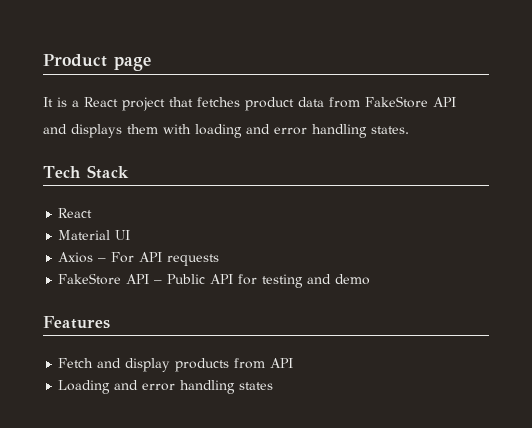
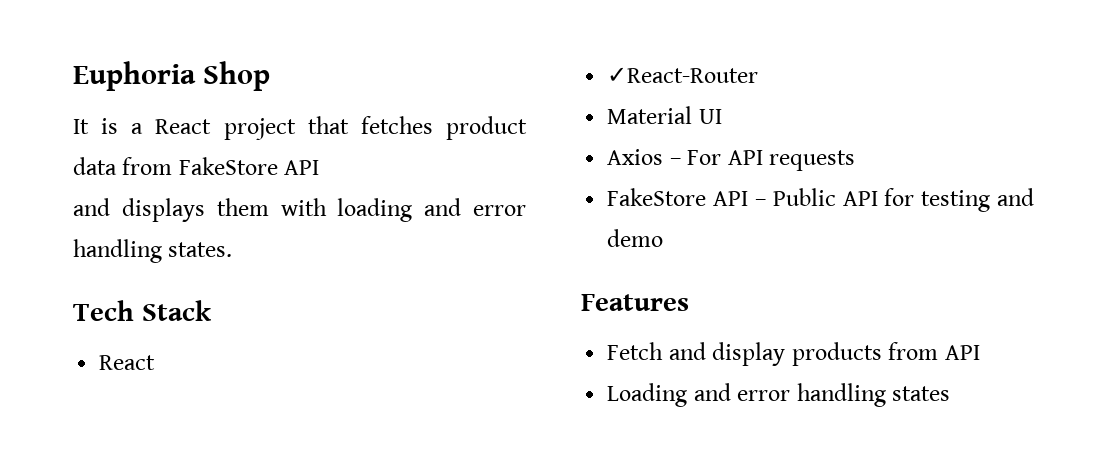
- Product page
+ Euphoria Shop
+ ✓React-Router

